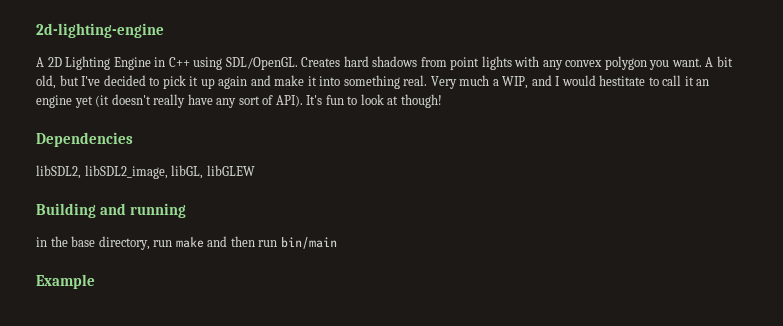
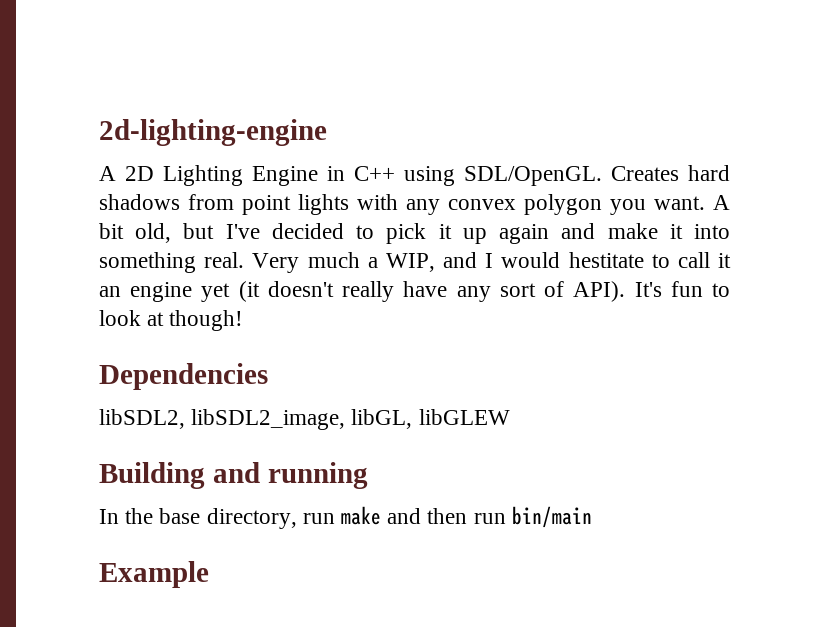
- in the base directory, run make and then run bin/main
+ In the base directory, run make and then run bin/main

